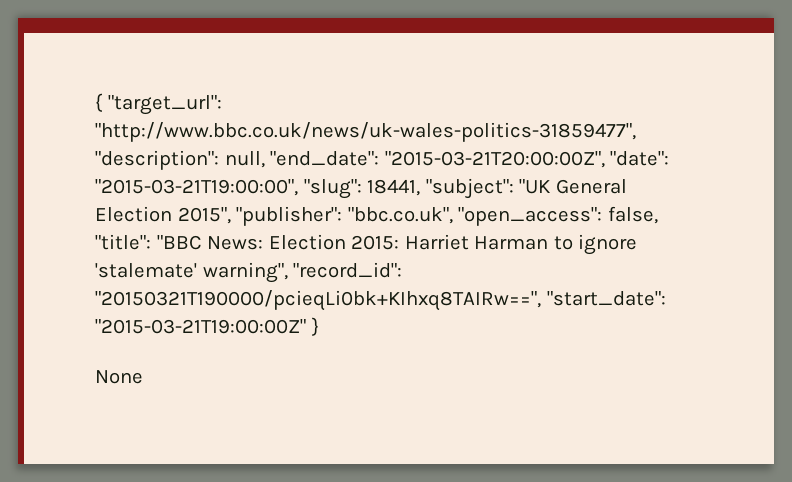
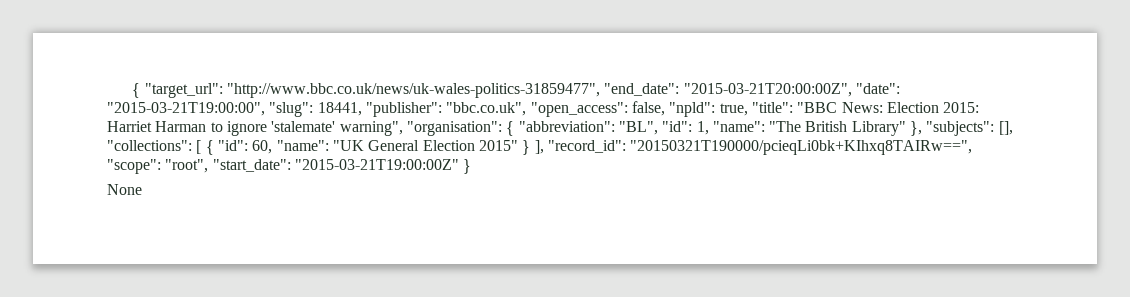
- { "target_url": "http://www.bbc.co.uk/news/uk-wales-politics-31859477", "description": null, "end_date": "2015-03-21T20:00:00Z", "date": "2015-03-21T19:00:00", "slug": 18441, "subject": "UK General Election 2015", "publisher": "bbc.co.uk", "open_access": false, "title": "BBC News: Election 2015: Harriet Harman to ignore 'stalemate' warning", "record_id": "20150321T190000/pcieqLi0bk+KIhxq8TAIRw==", "start_date": "2015-03-21T19:00:00Z" }
+ { "target_url": "http://www.bbc.co.uk/news/uk-wales-politics-31859477", "end_date": "2015-03-21T20:00:00Z", "date": "2015-03-21T19:00:00", "slug": 18441, "publisher": "bbc.co.uk", "open_access": false, "npld": true, "title": "BBC News: Election 2015: Harriet Harman to ignore 'stalemate' warning", "organisation": { "abbreviation": "BL", "id": 1, "name": "The British Library" }, "subjects": [], "collections": [ { "id": 60, "name": "UK General Election 2015" } ], "record_id": "20150321T190000/pcieqLi0bk+KIhxq8TAIRw==", "scope": "root", "start_date": "2015-03-21T19:00:00Z" }

